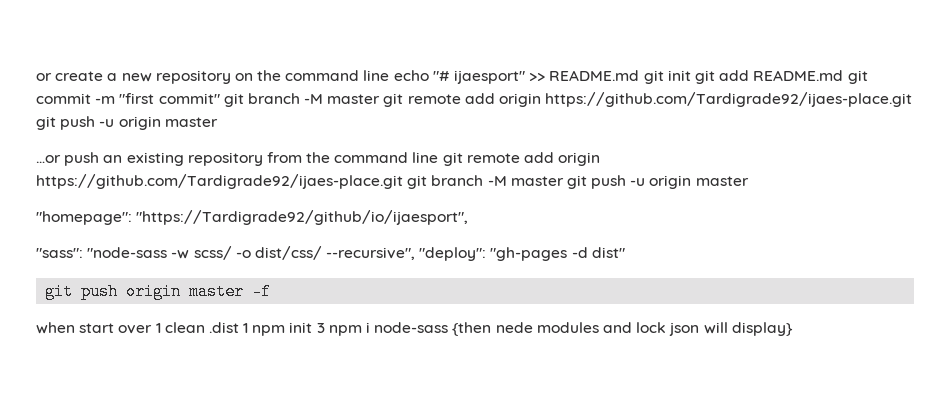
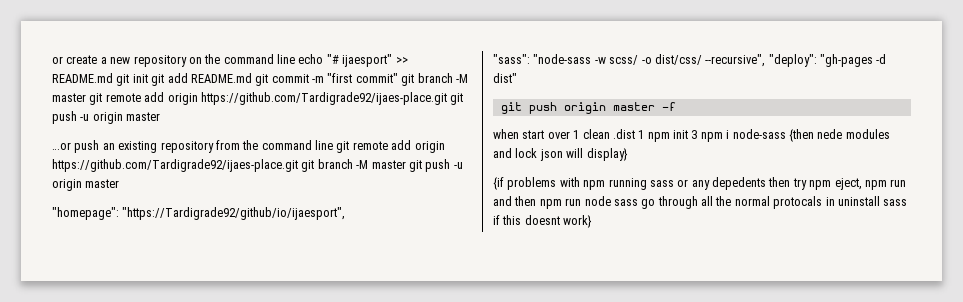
+ {if problems with npm running sass or any depedents then try npm eject, npm run and then npm run node sass go through all the normal protocals in uninstall sass if this doesnt work}

